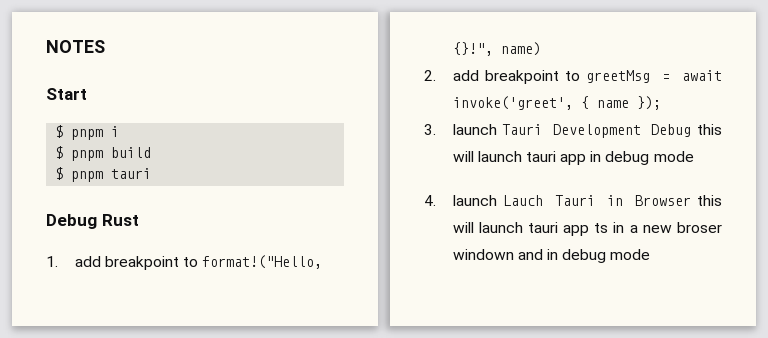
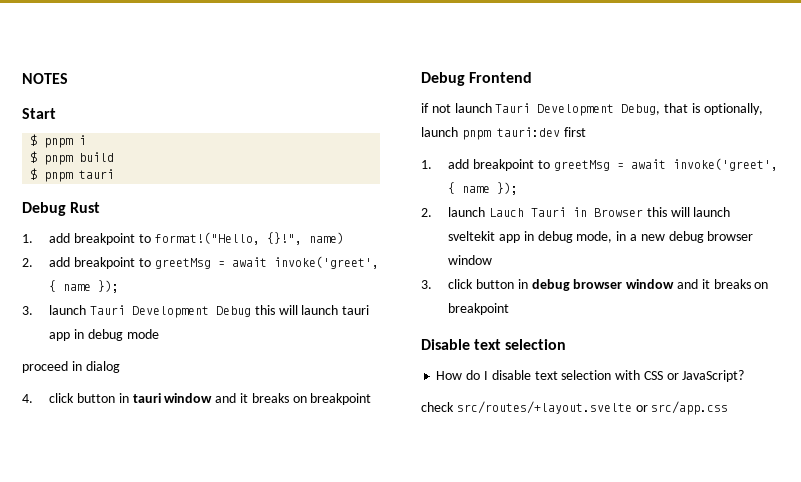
- 4. launch Lauch Tauri in Browser this will launch tauri app ts in a new broser windown and in debug mode
+ proceed in dialog
+ 4. click button in tauri window and it breaks on breakpoint
+ Debug Frontend
+ if not launch Tauri Development Debug, that is optionally, launch pnpm tauri:dev first
+ 1. add breakpoint to greetMsg = await invoke('greet', { name });
+ 2. launch Lauch Tauri in Browser this will launch sveltekit app in debug mode, in a new debug browser window
+ 3. click button in debug browser window and it breaks on breakpoint
+ Disable text selection
+ How do I disable text selection with CSS or JavaScript?
+ check src/routes/+layout.svelte or src/app.css

